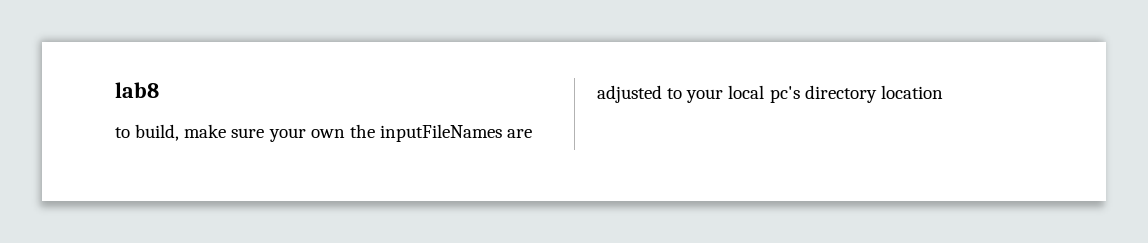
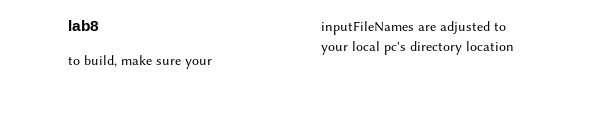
- to build, make sure your own the inputFileNames are adjusted to your local pc's directory location
+ to build, make sure your inputFileNames are adjusted to your local pc's directory location

